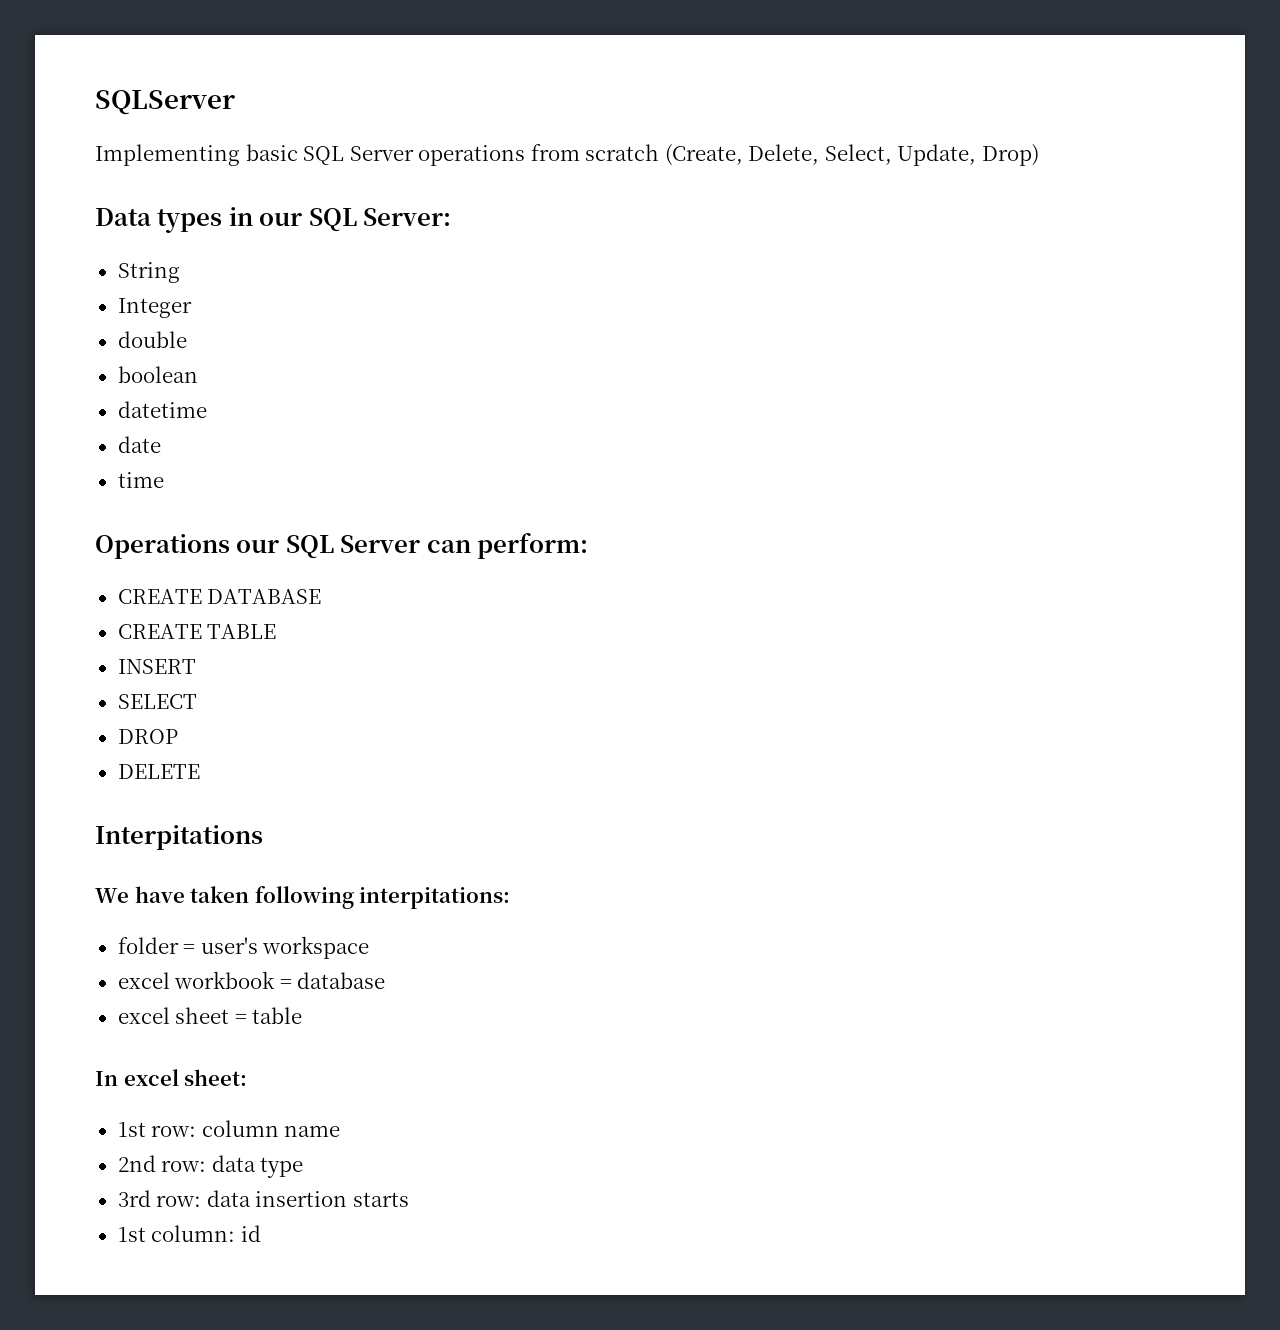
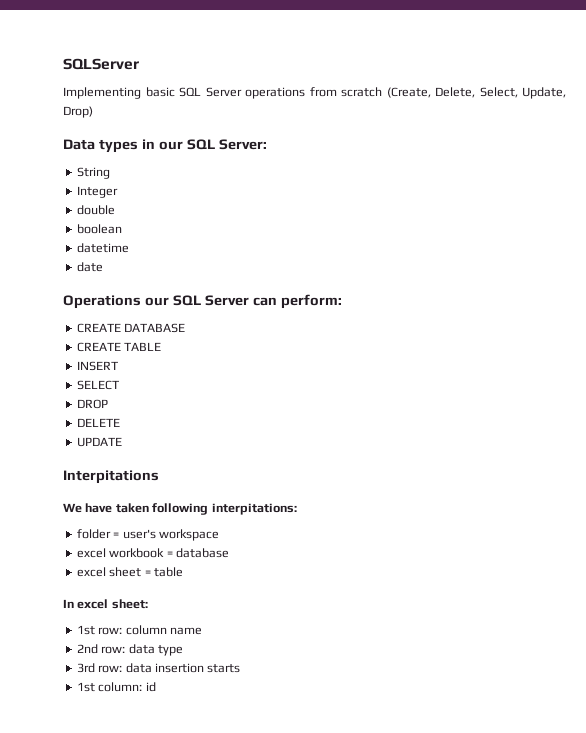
- time
+ UPDATE

